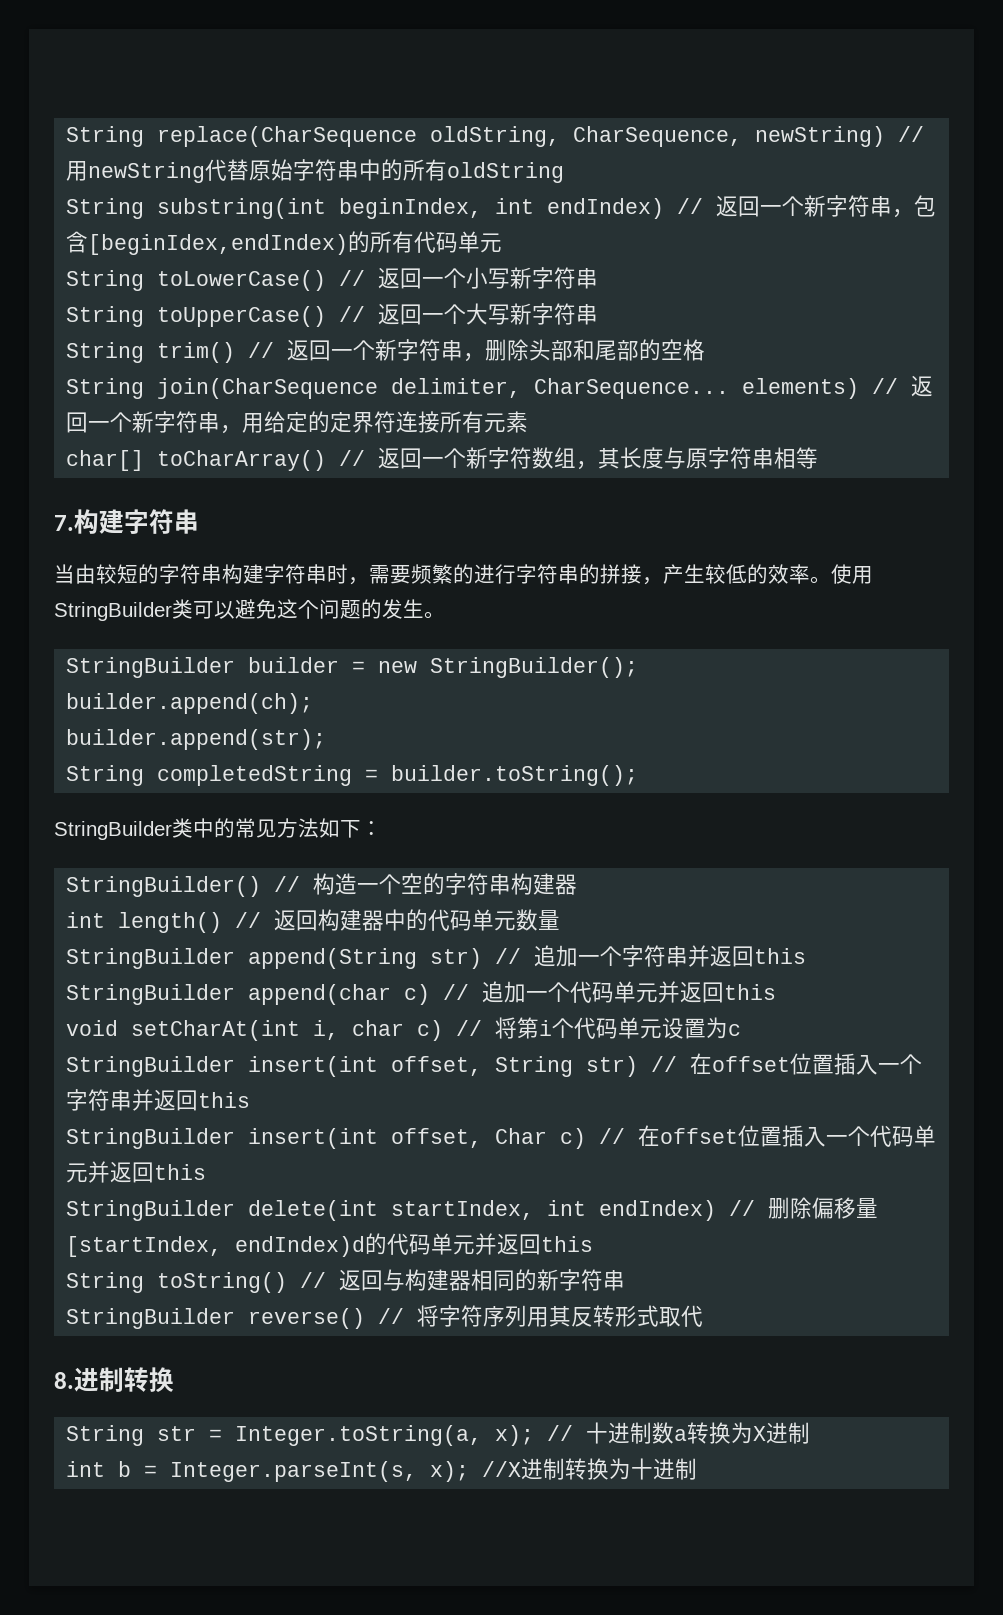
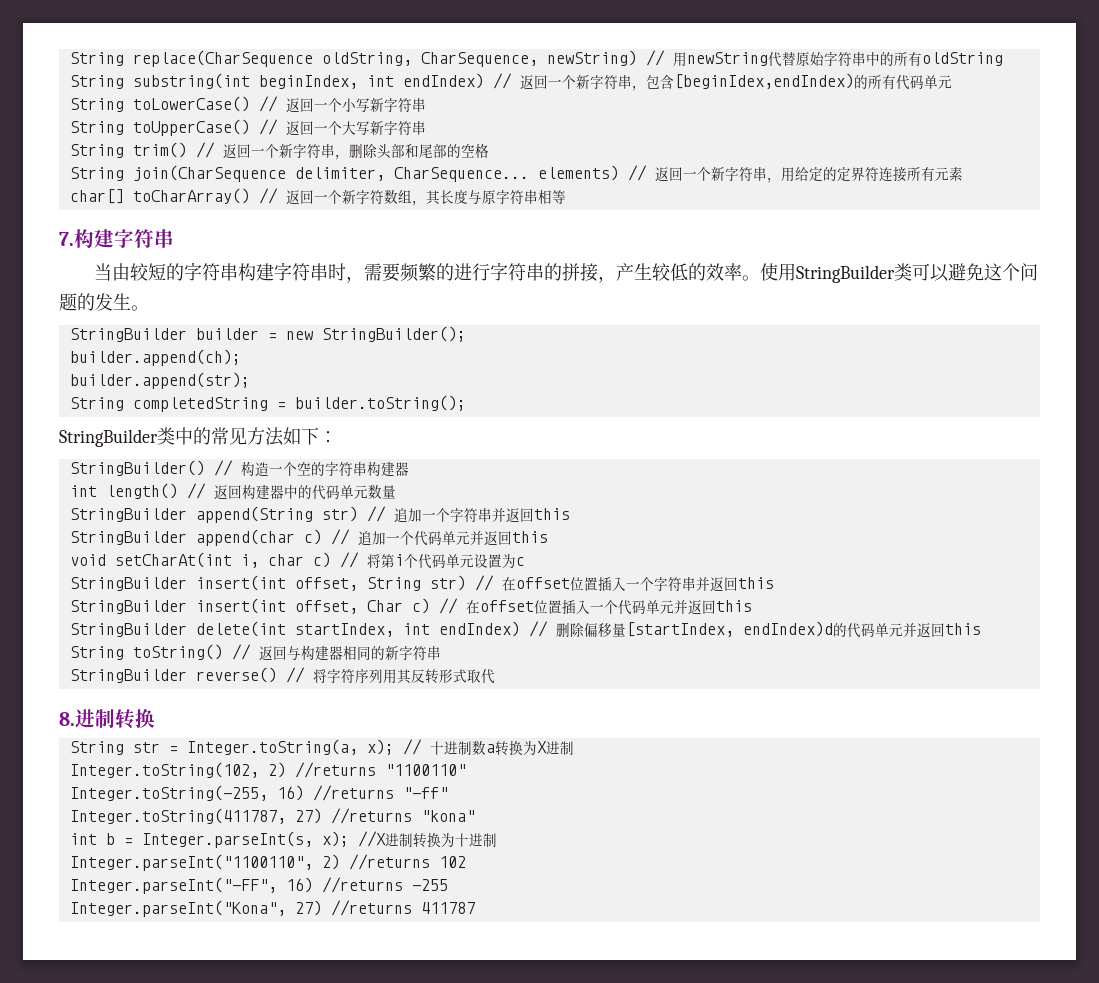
+ Integer.toString(102, 2) //returns "1100110"
+ Integer.toString(-255, 16) //returns "-ff"
+ Integer.toString(411787, 27) //returns "kona"
+ Integer.parseInt("1100110", 2) //returns 102
+ Integer.parseInt("-FF", 16) //returns -255
+ Integer.parseInt("Kona", 27) //returns 411787

